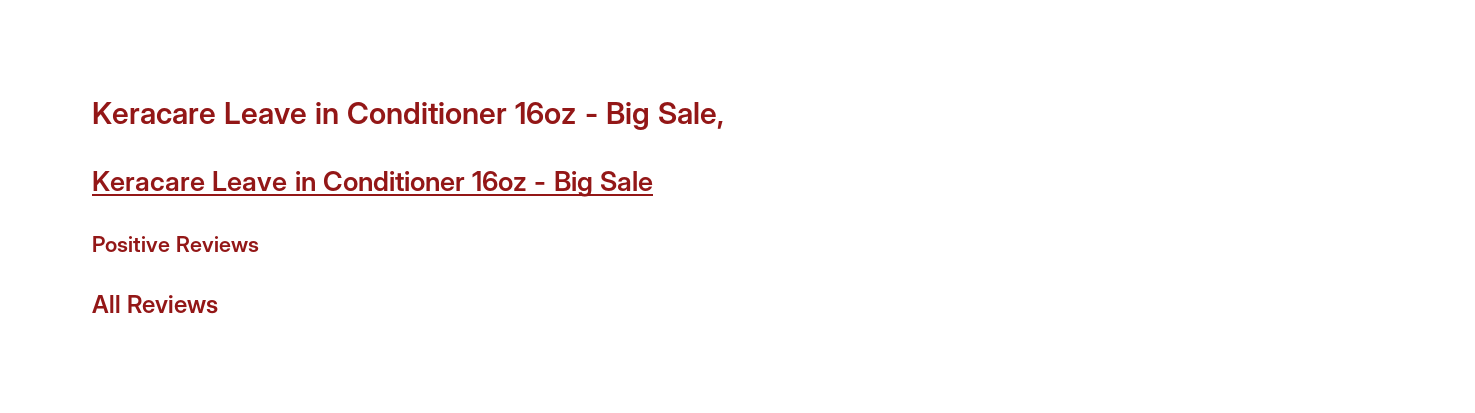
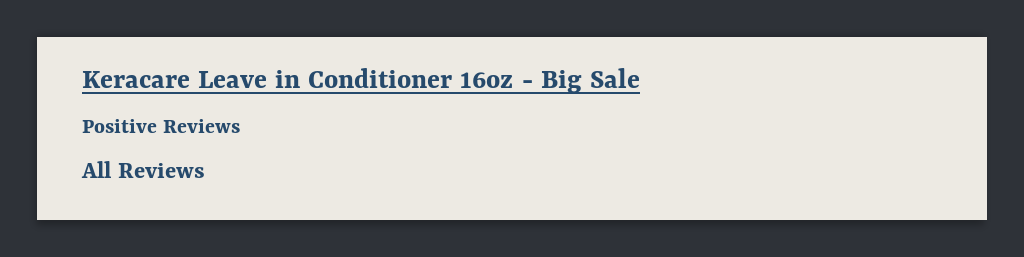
- Keracare Leave in Conditioner 16oz - Big Sale,

